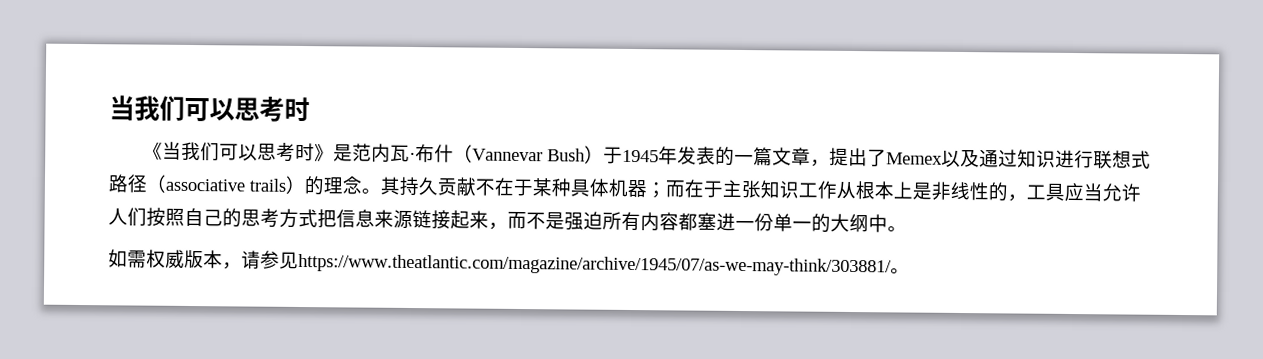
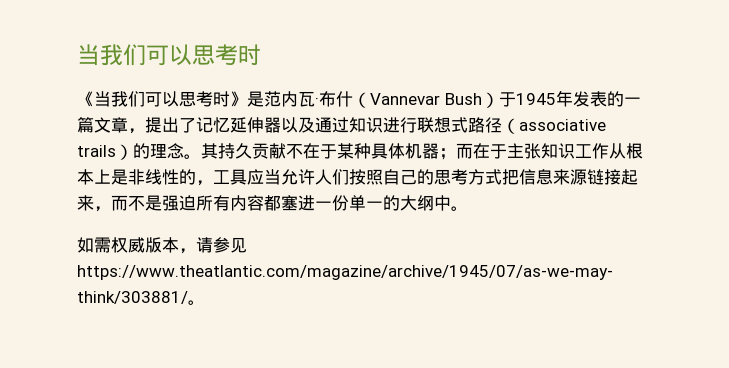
- 《当我们可以思考时》是范内瓦·布什（Vannevar Bush）于1945年发表的一篇文章，提出了Memex以及通过知识进行联想式路径（associative trails）的理念。
+ 《当我们可以思考时》是范内瓦·布什（Vannevar Bush）于1945年发表的一篇文章，提出了记忆延伸器以及通过知识进行联想式路径（associative trails）的理念。

